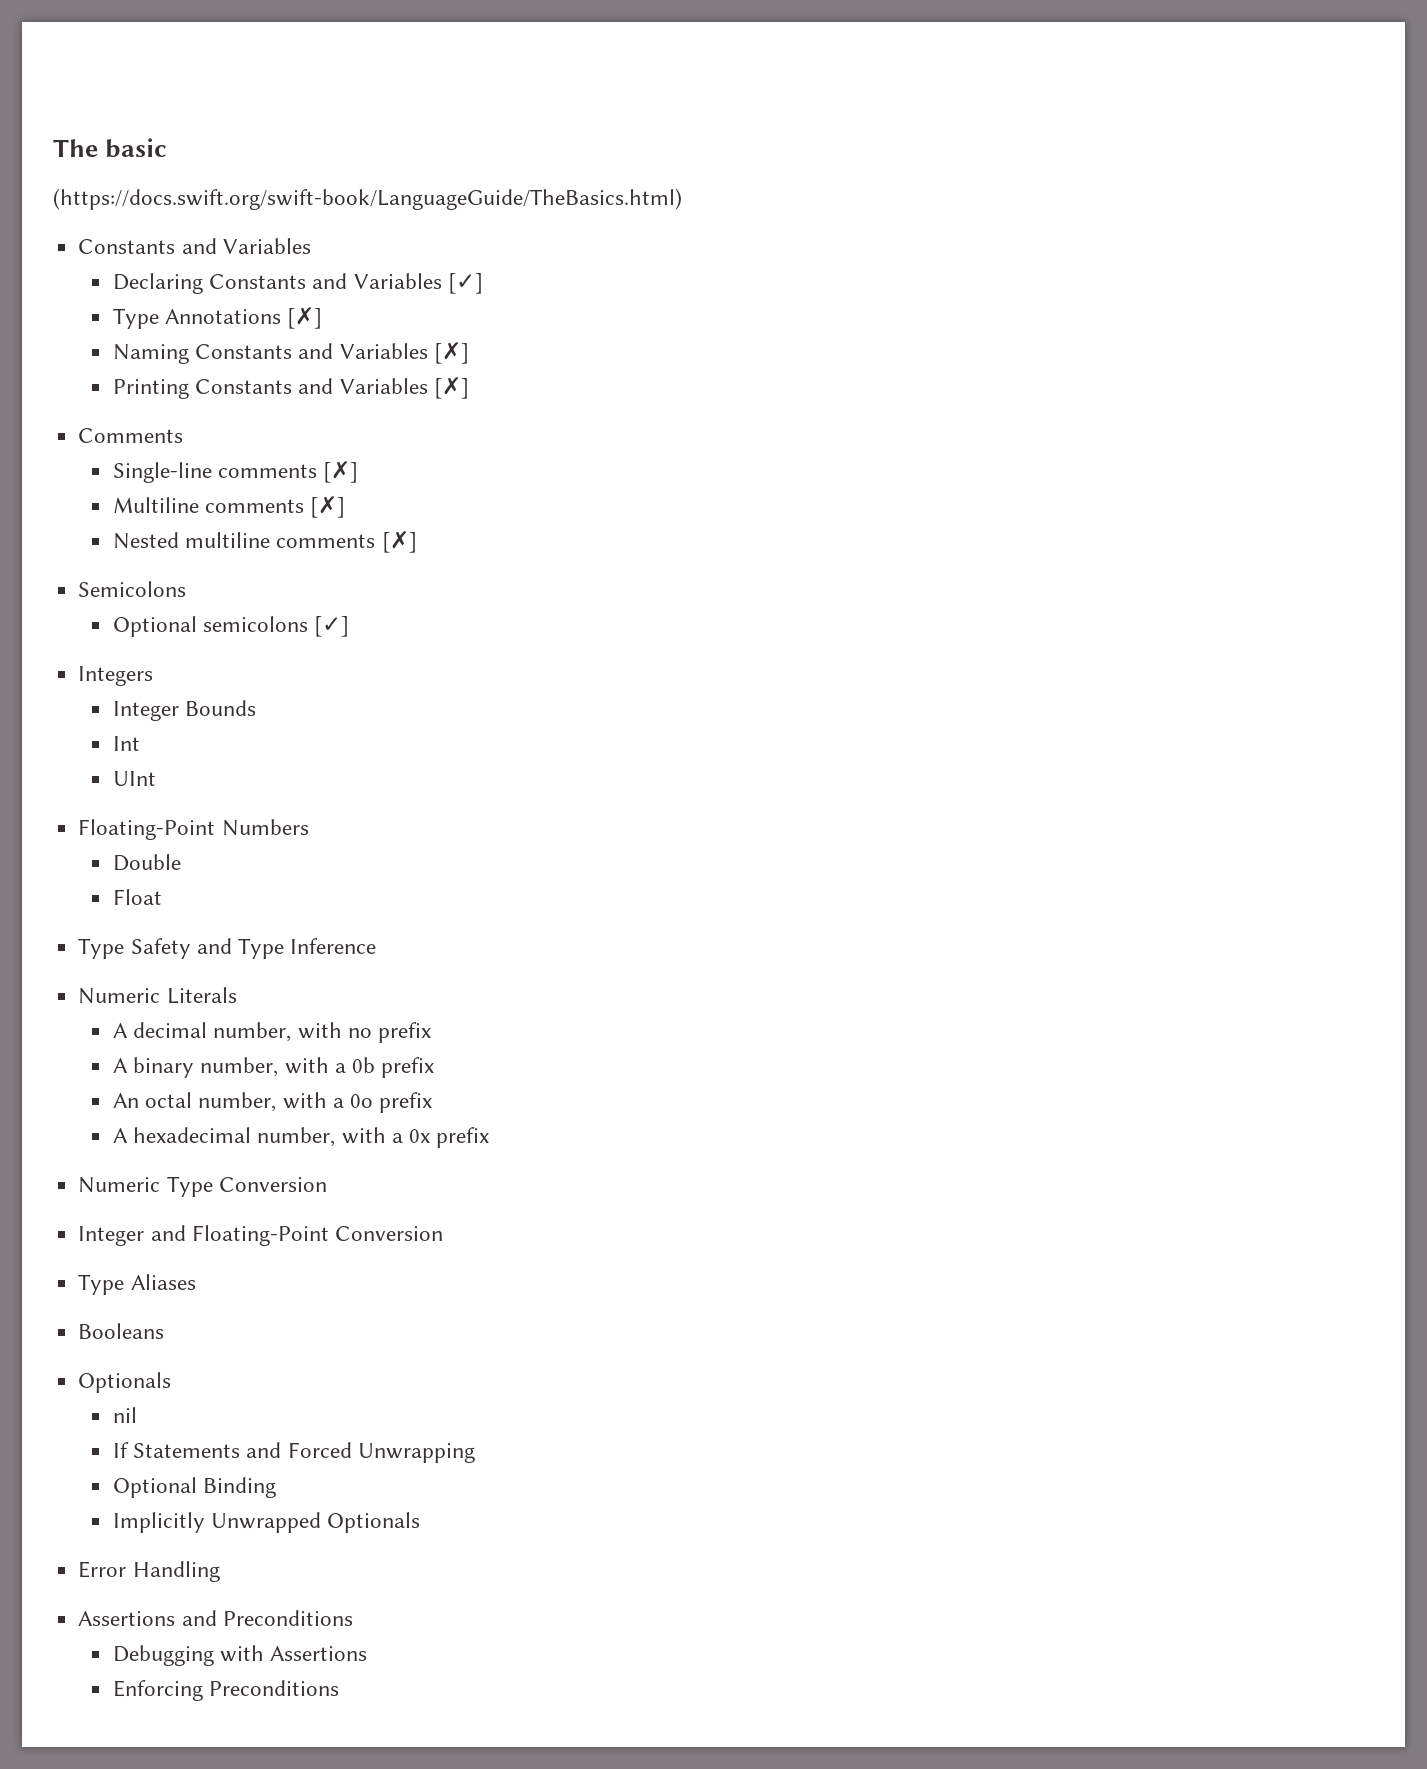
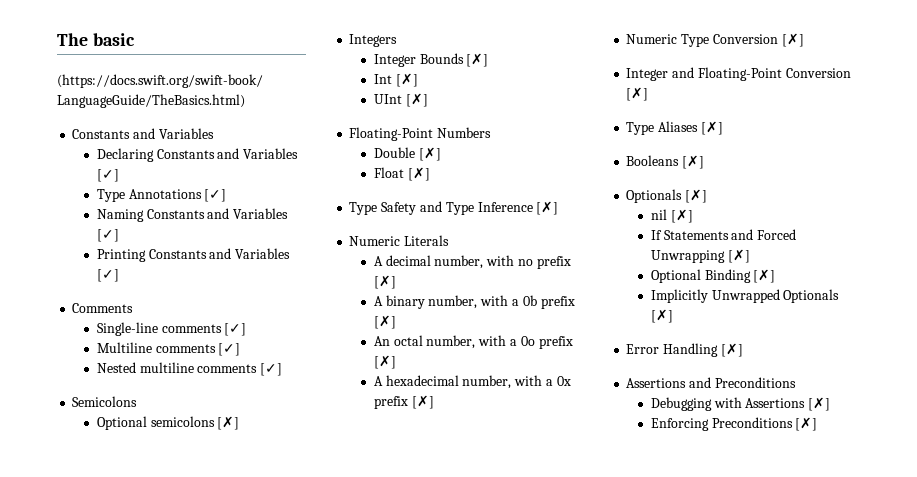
- Type Annotations [✗]
+ Type Annotations [✓]
- Naming Constants and Variables [✗]
+ Naming Constants and Variables [✓]
- Printing Constants and Variables [✗]
+ Printing Constants and Variables [✓]
- Single-line comments [✗]
+ Single-line comments [✓]
- Multiline comments [✗]
+ Multiline comments [✓]
- Nested multiline comments [✗]
+ Nested multiline comments [✓]
- Optional semicolons [✓]
+ Optional semicolons [✗]
- Integer Bounds
+ Integer Bounds [✗]
- Int
+ Int [✗]
- UInt
+ UInt [✗]
- Double
+ Double [✗]
- Float
+ Float [✗]
- Type Safety and Type Inference
+ Type Safety and Type Inference [✗]
- A decimal number, with no prefix
+ A decimal number, with no prefix [✗]
- A binary number, with a 0b prefix
+ A binary number, with a 0b prefix [✗]
- An octal number, with a 0o prefix
+ An octal number, with a 0o prefix [✗]
- A hexadecimal number, with a 0x prefix
+ A hexadecimal number, with a 0x prefix [✗]
- Numeric Type Conversion
+ Numeric Type Conversion [✗]
- Integer and Floating-Point Conversion
+ Integer and Floating-Point Conversion [✗]
- Type Aliases
+ Type Aliases [✗]
- Booleans
- Optionals
+ Booleans [✗]
+ Optionals [✗]
- nil
+ nil [✗]
- If Statements and Forced Unwrapping
+ If Statements and Forced Unwrapping [✗]
- Optional Binding
+ Optional Binding [✗]
- Implicitly Unwrapped Optionals
+ Implicitly Unwrapped Optionals [✗]
- Error Handling
+ Error Handling [✗]
- Debugging with Assertions
+ Debugging with Assertions [✗]
- Enforcing Preconditions
+ Enforcing Preconditions [✗]

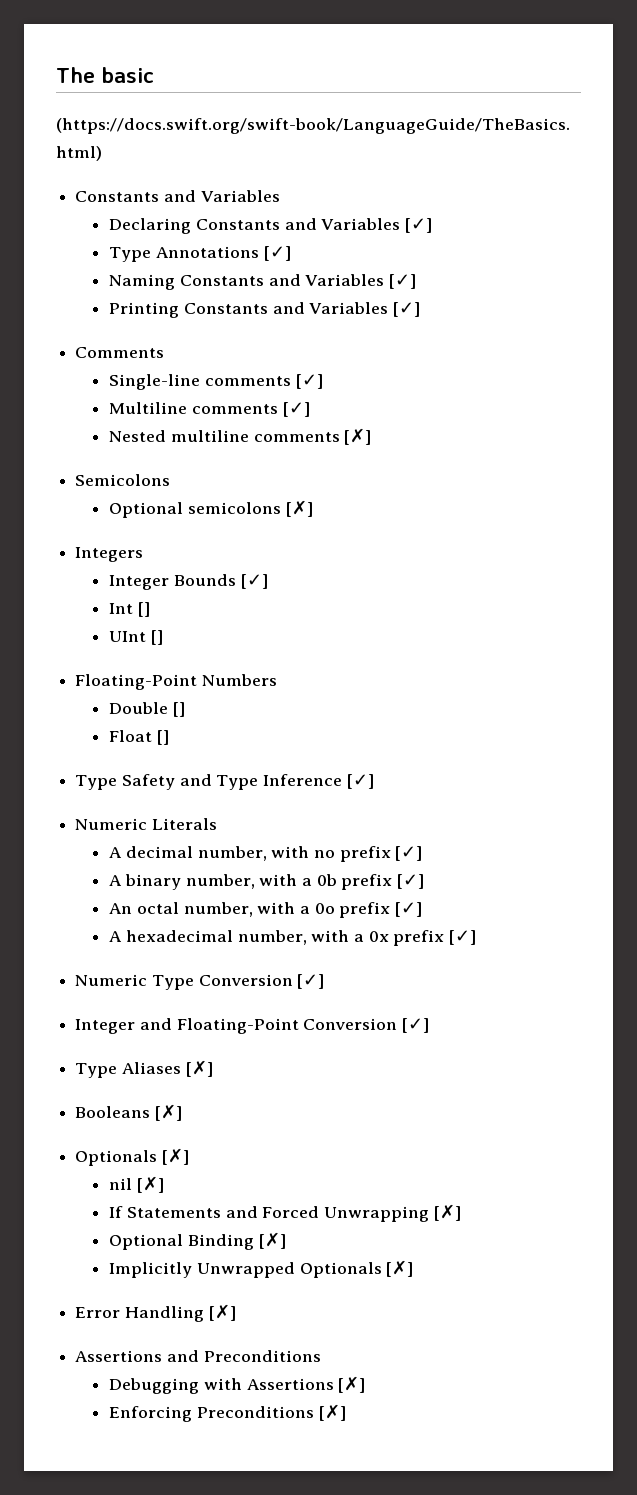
- Nested multiline comments [✓]
+ Nested multiline comments [✗]
- Integer Bounds [✗]
+ Integer Bounds [✓]
- Int [✗]
+ Int []
- UInt [✗]
+ UInt []
- Double [✗]
+ Double []
- Float [✗]
+ Float []
- Type Safety and Type Inference [✗]
+ Type Safety and Type Inference [✓]
- A decimal number, with no prefix [✗]
+ A decimal number, with no prefix [✓]
- A binary number, with a 0b prefix [✗]
+ A binary number, with a 0b prefix [✓]
- An octal number, with a 0o prefix [✗]
+ An octal number, with a 0o prefix [✓]
- A hexadecimal number, with a 0x prefix [✗]
+ A hexadecimal number, with a 0x prefix [✓]
- Numeric Type Conversion [✗]
+ Numeric Type Conversion [✓]
- Integer and Floating-Point Conversion [✗]
+ Integer and Floating-Point Conversion [✓]

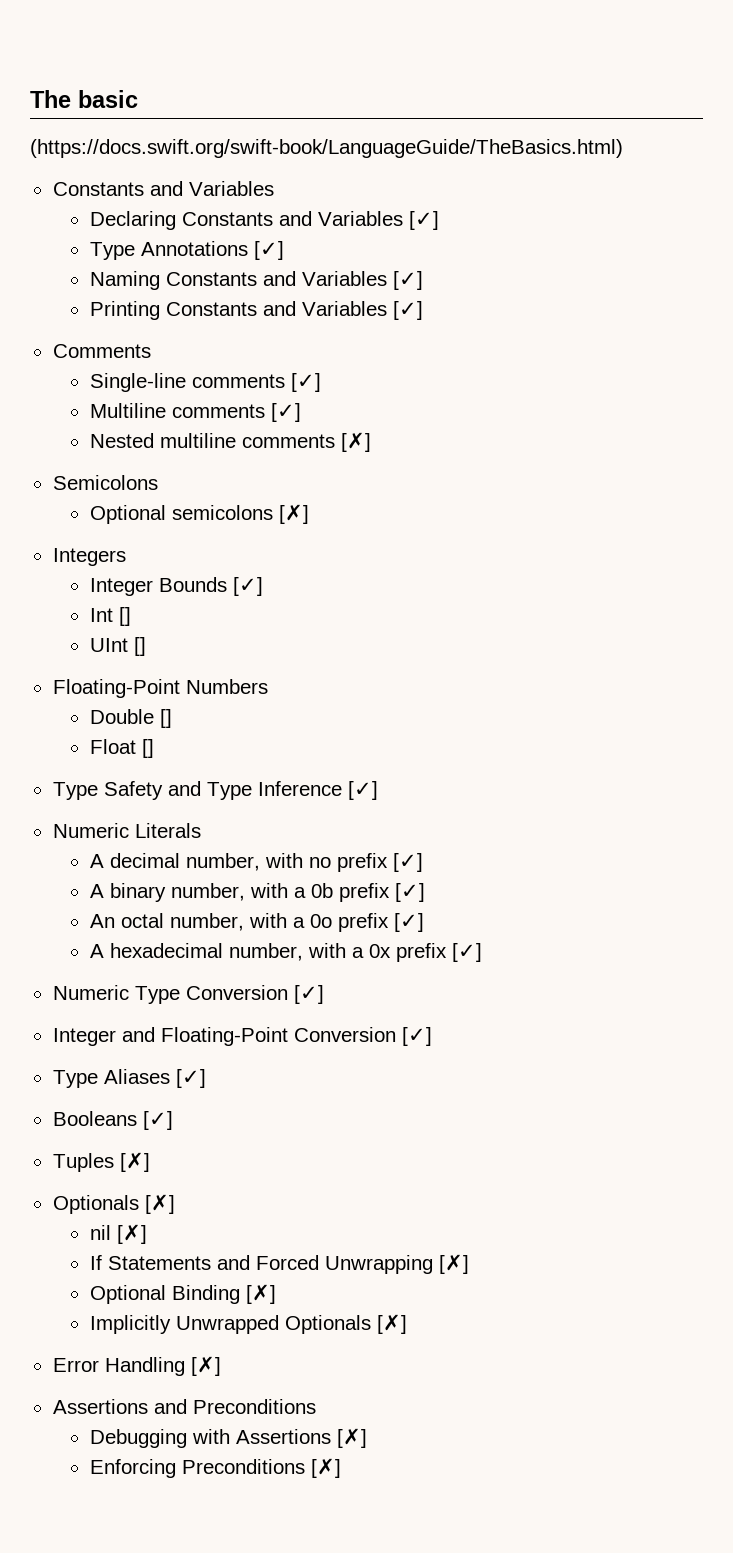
- Type Aliases [✗]
+ Type Aliases [✓]
- Booleans [✗]
+ Booleans [✓]
+ Tuples [✗]

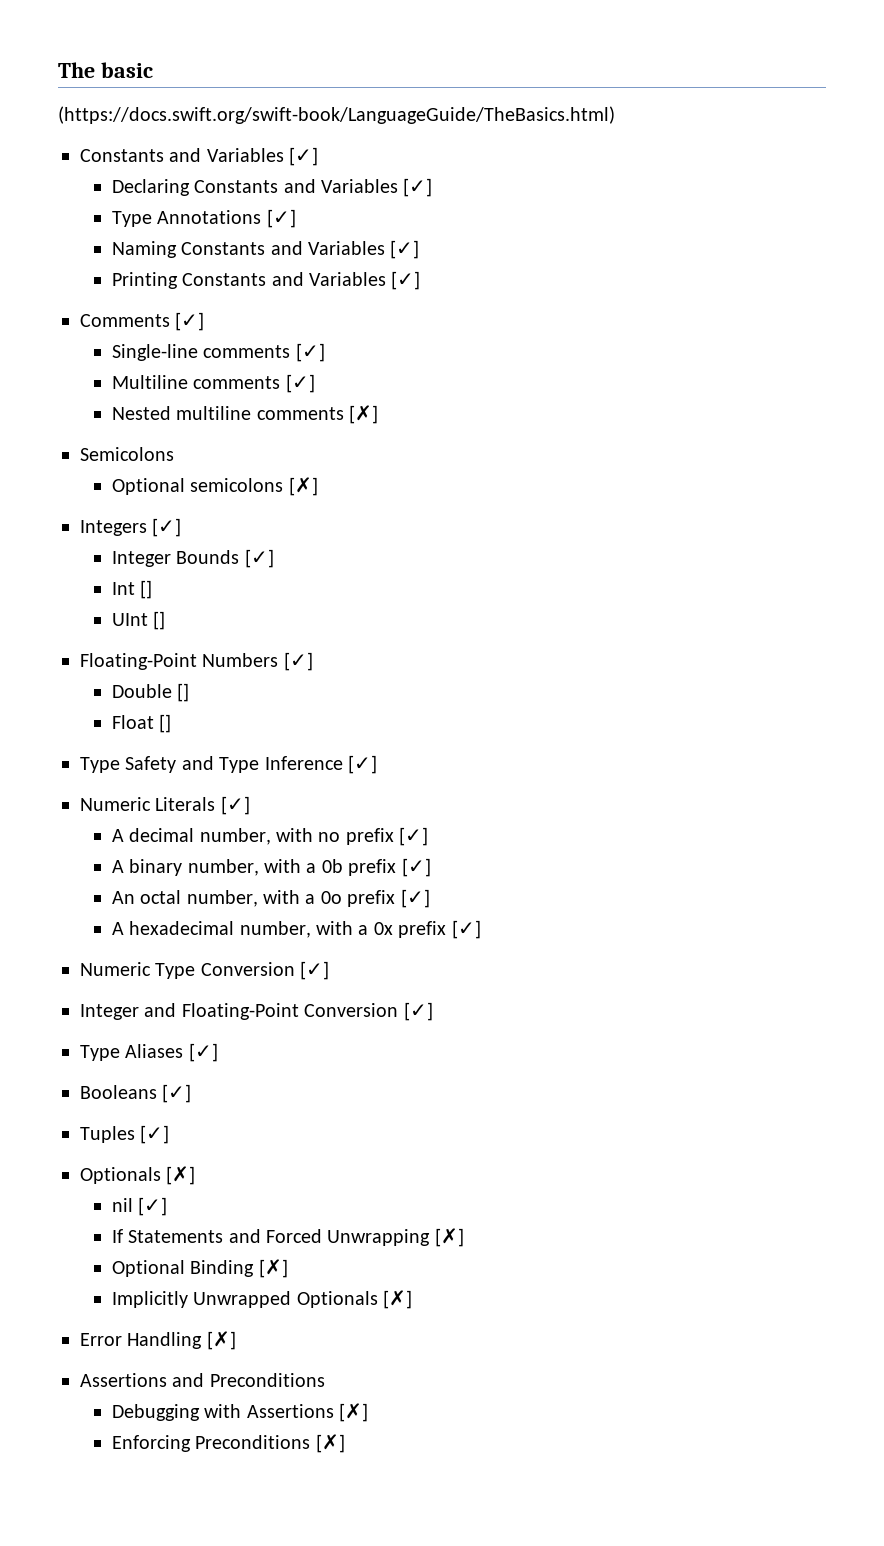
  (https://docs.swift.org/swift-book/LanguageGuide/TheBasics.html)
- Constants and Variables
+ Constants and Variables [✓]
- Comments
+ Comments [✓]
- Integers
+ Integers [✓]
- Floating-Point Numbers
+ Floating-Point Numbers [✓]
- Numeric Literals
+ Numeric Literals [✓]
- Tuples [✗]
+ Tuples [✓]
- nil [✗]
+ nil [✓]

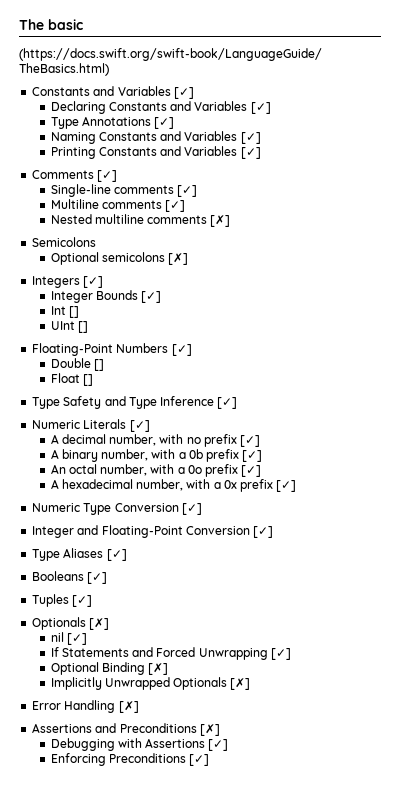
- If Statements and Forced Unwrapping [✗]
+ If Statements and Forced Unwrapping [✓]
- Assertions and Preconditions
+ Assertions and Preconditions [✗]
- Debugging with Assertions [✗]
+ Debugging with Assertions [✓]
- Enforcing Preconditions [✗]
+ Enforcing Preconditions [✓]

